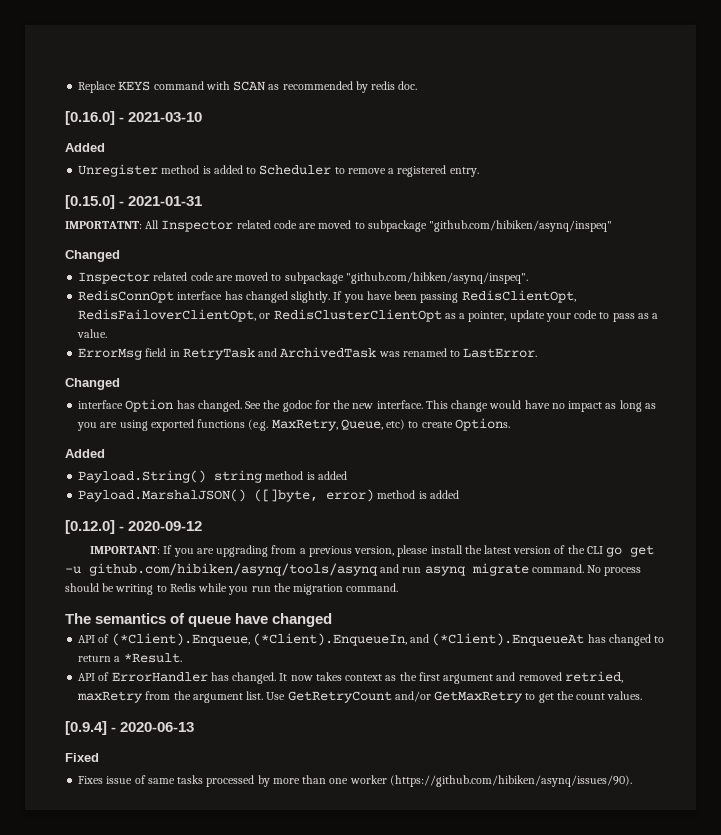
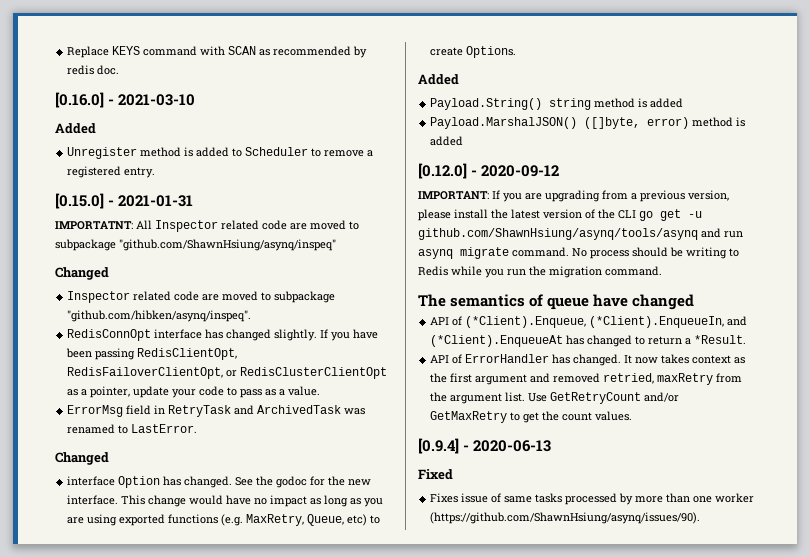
- IMPORTATNT: All Inspector related code are moved to subpackage "github.com/hibiken/asynq/inspeq"
+ IMPORTATNT: All Inspector related code are moved to subpackage "github.com/ShawnHsiung/asynq/inspeq"
- IMPORTANT: If you are upgrading from a previous version, please install the latest version of the CLI go get -u github.com/hibiken/asynq/tools/asynq and run asynq migrate command.
+ IMPORTANT: If you are upgrading from a previous version, please install the latest version of the CLI go get -u github.com/ShawnHsiung/asynq/tools/asynq and run asynq migrate command.
- Fixes issue of same tasks processed by more than one worker (https://github.com/hibiken/asynq/issues/90).
+ Fixes issue of same tasks processed by more than one worker (https://github.com/ShawnHsiung/asynq/issues/90).

